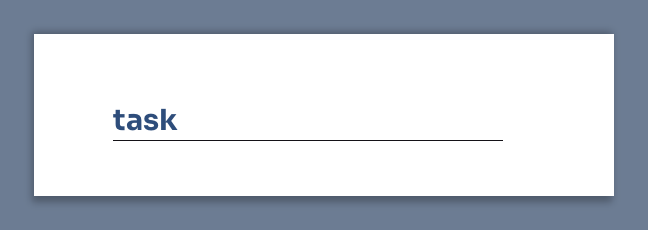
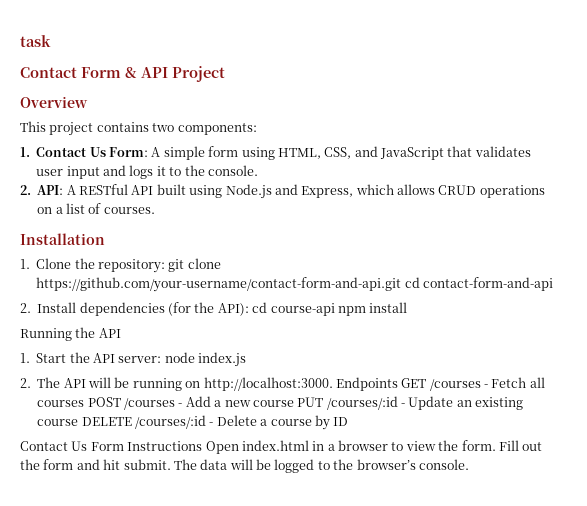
+ Contact Form & API Project
+ Overview
+ This project contains two components:
+ 1. Contact Us Form: A simple form using HTML, CSS, and JavaScript that validates user input and logs it to the console.
+ 2. API: A RESTful API built using Node.js and Express, which allows CRUD operations on a list of courses.
+ Installation
+ 1. Clone the repository: git clone https://github.com/your-username/contact-form-and-api.git cd contact-form-and-api
+ 2. Install dependencies (for the API): cd course-api npm install
+ Running the API
+ 1. Start the API server: node index.js
+ 2. The API will be running on http://localhost:3000. Endpoints GET /courses - Fetch all courses POST /courses - Add a new course PUT /courses/:id - Update an existing course DELETE /courses/:id - Delete a course by ID
+ Contact Us Form Instructions Open index.html in a browser to view the form. Fill out the form and hit submit. The data will be logged to the browser’s console.

